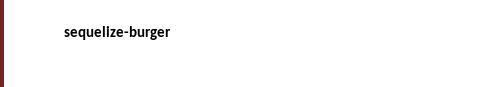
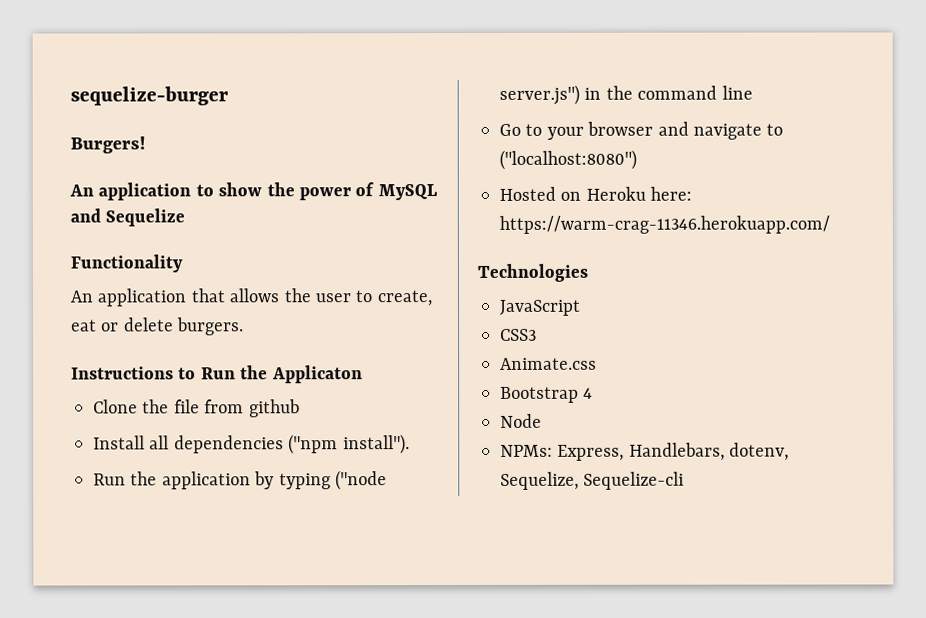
+ Burgers!
+ An application to show the power of MySQL and Sequelize
+ Functionality
+ An application that allows the user to create, eat or delete burgers.
+ Instructions to Run the Applicaton
+ Clone the file from github
+ Install all dependencies ("npm install").
+ Run the application by typing ("node server.js") in the command line
+ Go to your browser and navigate to ("localhost:8080")
+ Hosted on Heroku here: https://warm-crag-11346.herokuapp.com/
+ Technologies
+ JavaScript
+ CSS3
+ Animate.css
+ Bootstrap 4
+ Node
+ NPMs: Express, Handlebars, dotenv, Sequelize, Sequelize-cli

